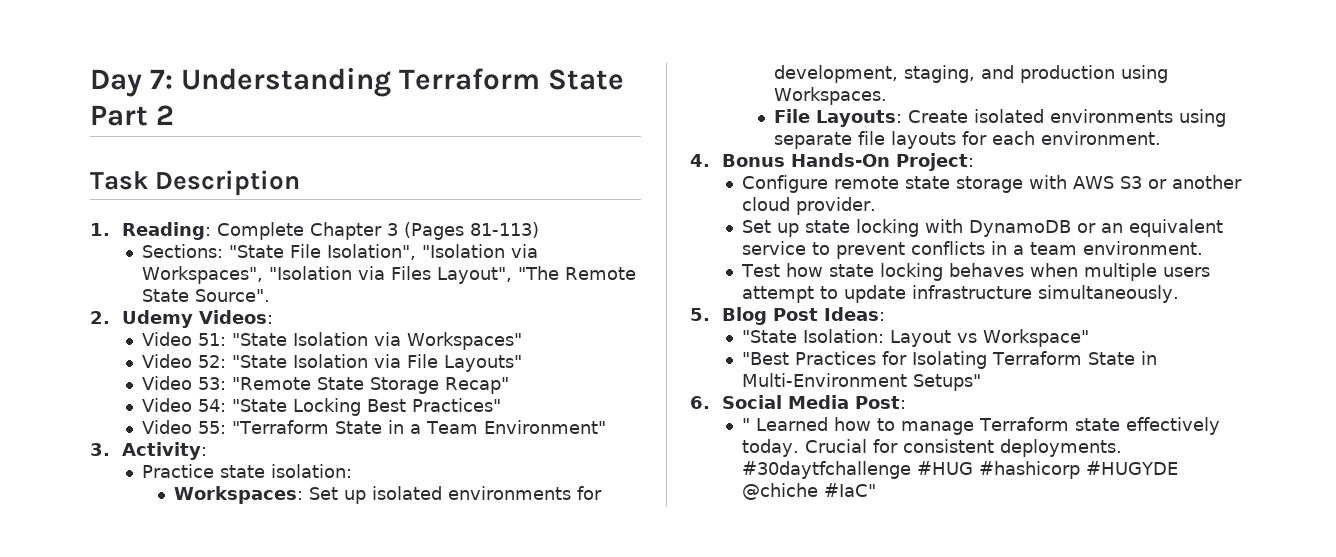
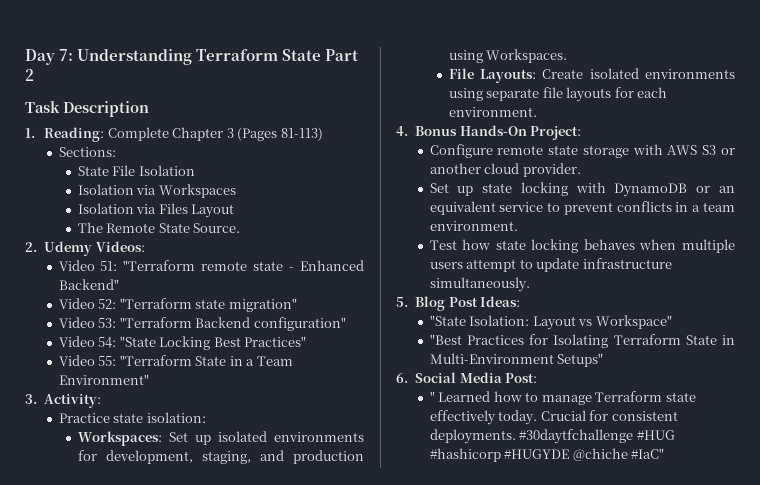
- Sections: "State File Isolation", "Isolation via Workspaces", "Isolation via Files Layout", "The Remote State Source".
+ Sections:
+ State File Isolation
+ Isolation via Workspaces
+ Isolation via Files Layout
+ The Remote State Source.
- Video 51: "State Isolation via Workspaces"
- Video 52: "State Isolation via File Layouts"
- Video 53: "Remote State Storage Recap"
+ Video 51: "Terraform remote state - Enhanced Backend"
+ Video 52: "Terraform state migration"
+ Video 53: "Terraform Backend configuration"

